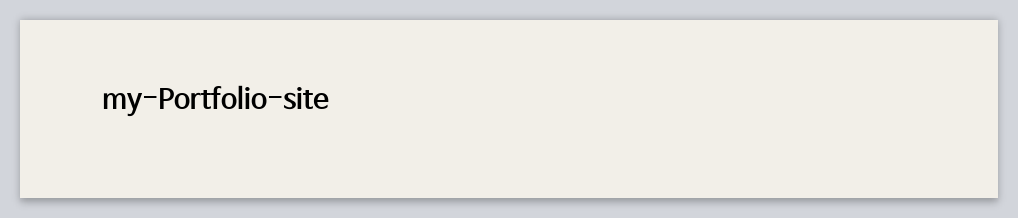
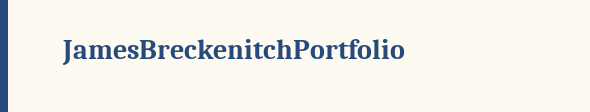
- my-Portfolio-site
+ JamesBreckenitchPortfolio

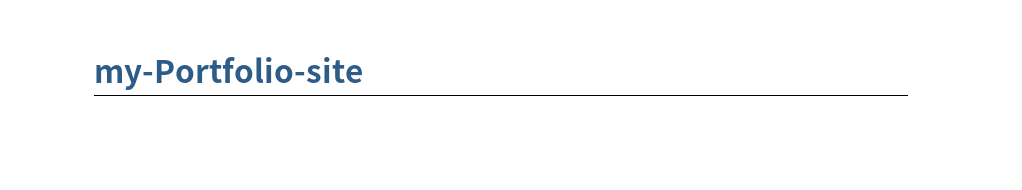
- JamesBreckenitchPortfolio
+ my-Portfolio-site

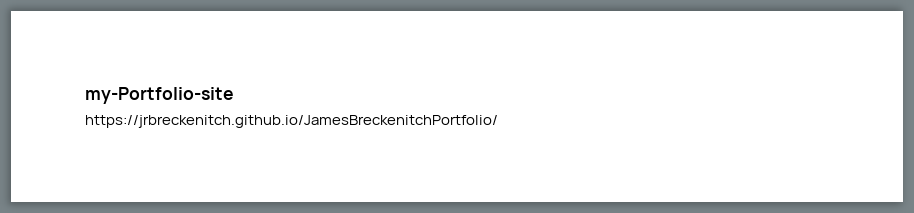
+ https://jrbreckenitch.github.io/JamesBreckenitchPortfolio/

